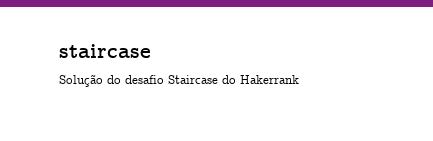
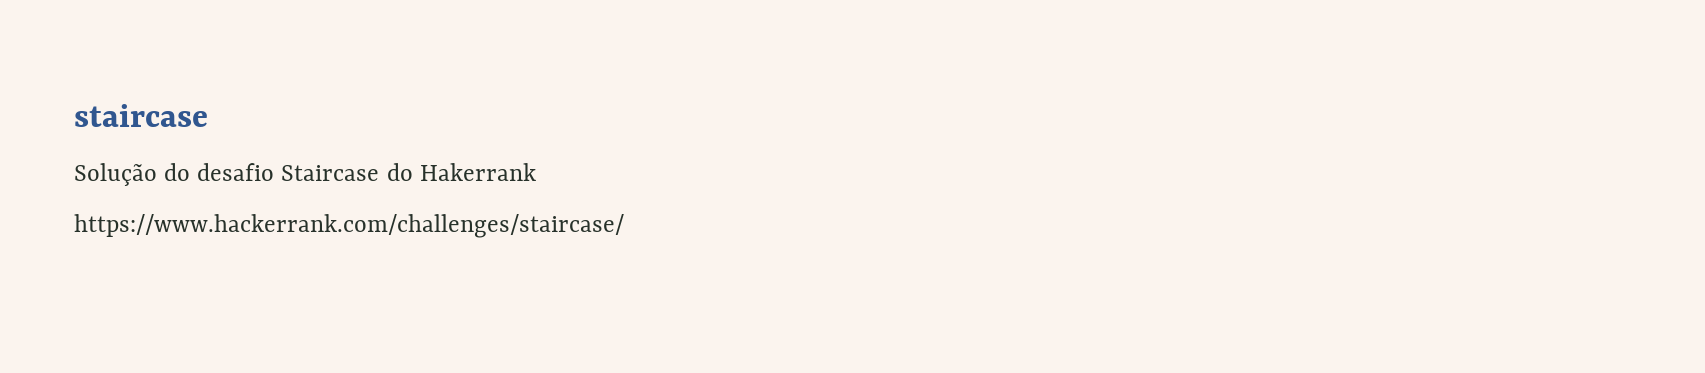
+ https://www.hackerrank.com/challenges/staircase/

